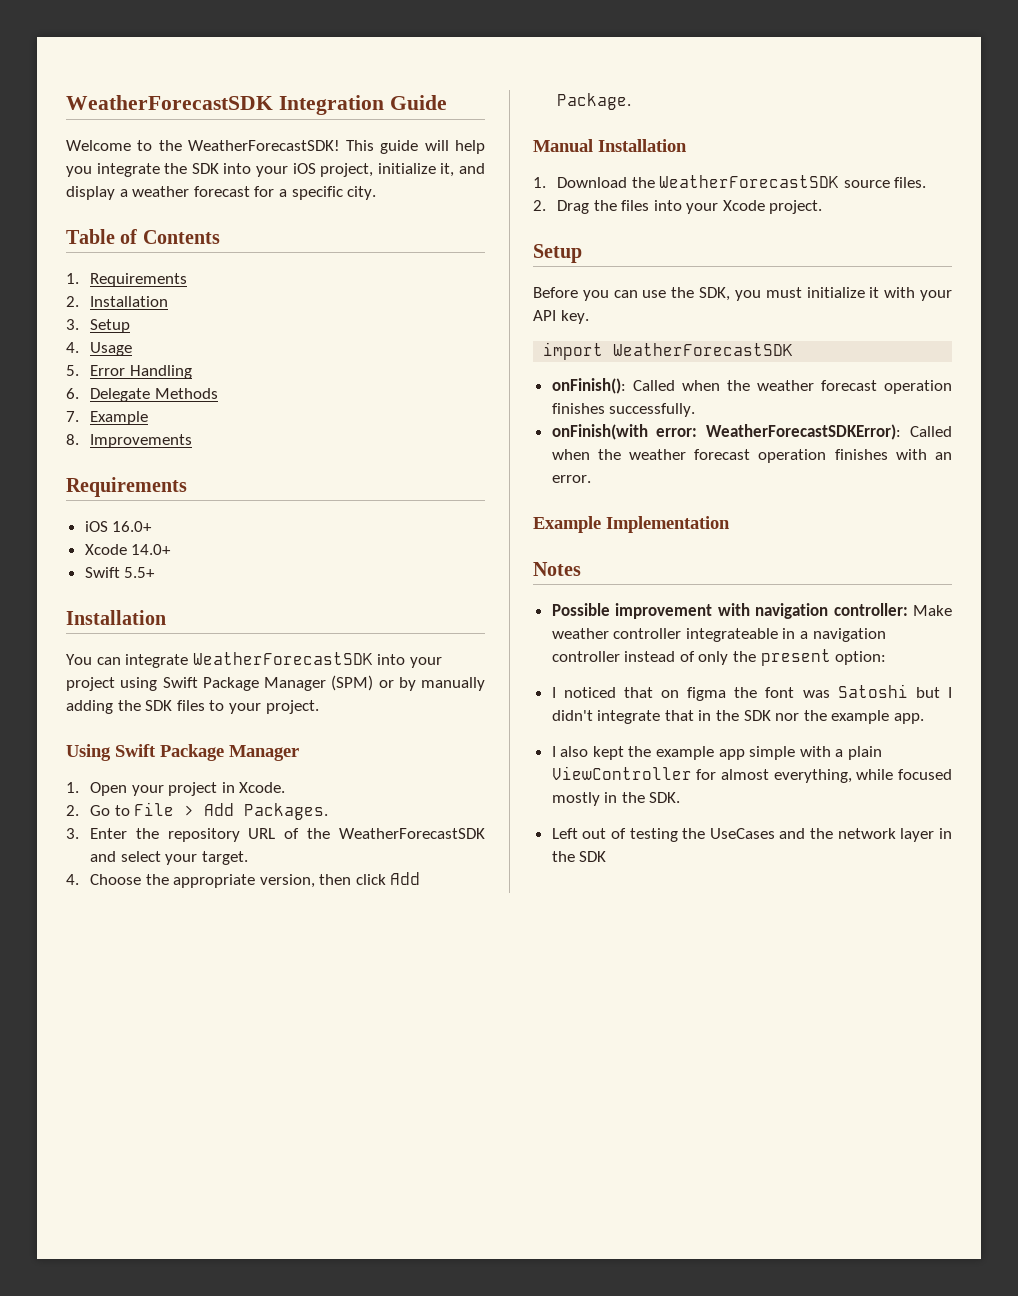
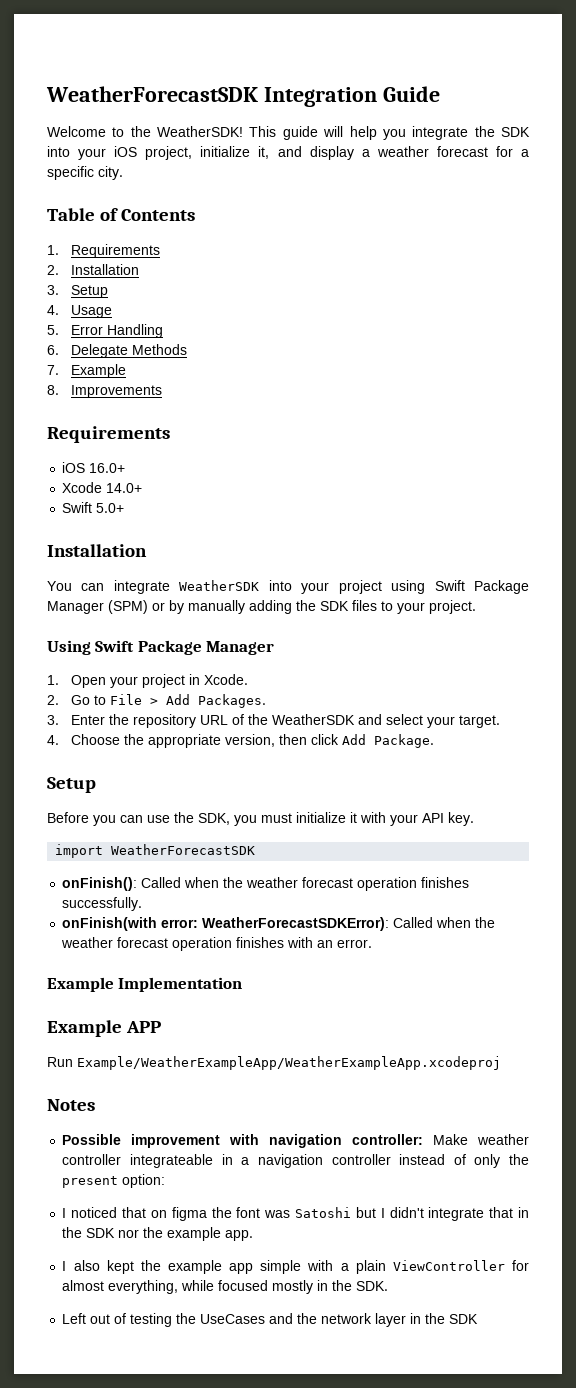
- Welcome to the WeatherForecastSDK!
+ Welcome to the WeatherSDK!
- Swift 5.5+
+ Swift 5.0+
- You can integrate WeatherForecastSDK into your project using Swift Package Manager (SPM) or by manually adding the SDK files to your project.
+ You can integrate WeatherSDK into your project using Swift Package Manager (SPM) or by manually adding the SDK files to your project.
- 3. Enter the repository URL of the WeatherForecastSDK and select your target.
+ 3. Enter the repository URL of the WeatherSDK and select your target.
- Manual Installation
- 1. Download the WeatherForecastSDK source files.
- 2. Drag the files into your Xcode project.
+ Example APP
+ Run Example/WeatherExampleApp/WeatherExampleApp.xcodeproj

